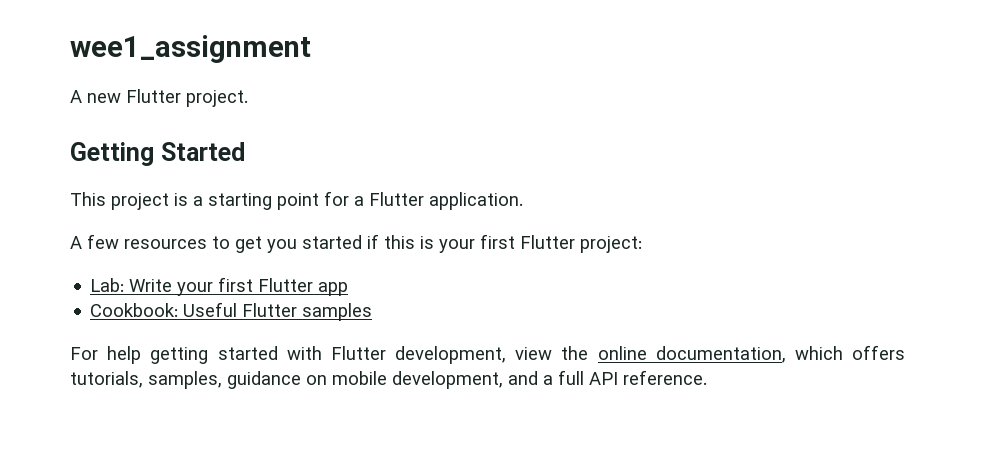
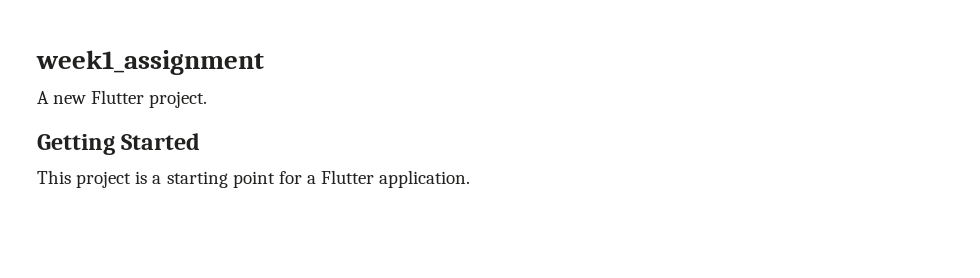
- wee1_assignment
+ week1_assignment
- A few resources to get you started if this is your first Flutter project:
- Lab: Write your first Flutter app
- Cookbook: Useful Flutter samples
- For help getting started with Flutter development, view the online documentation, which offers tutorials, samples, guidance on mobile development, and a full API reference.

